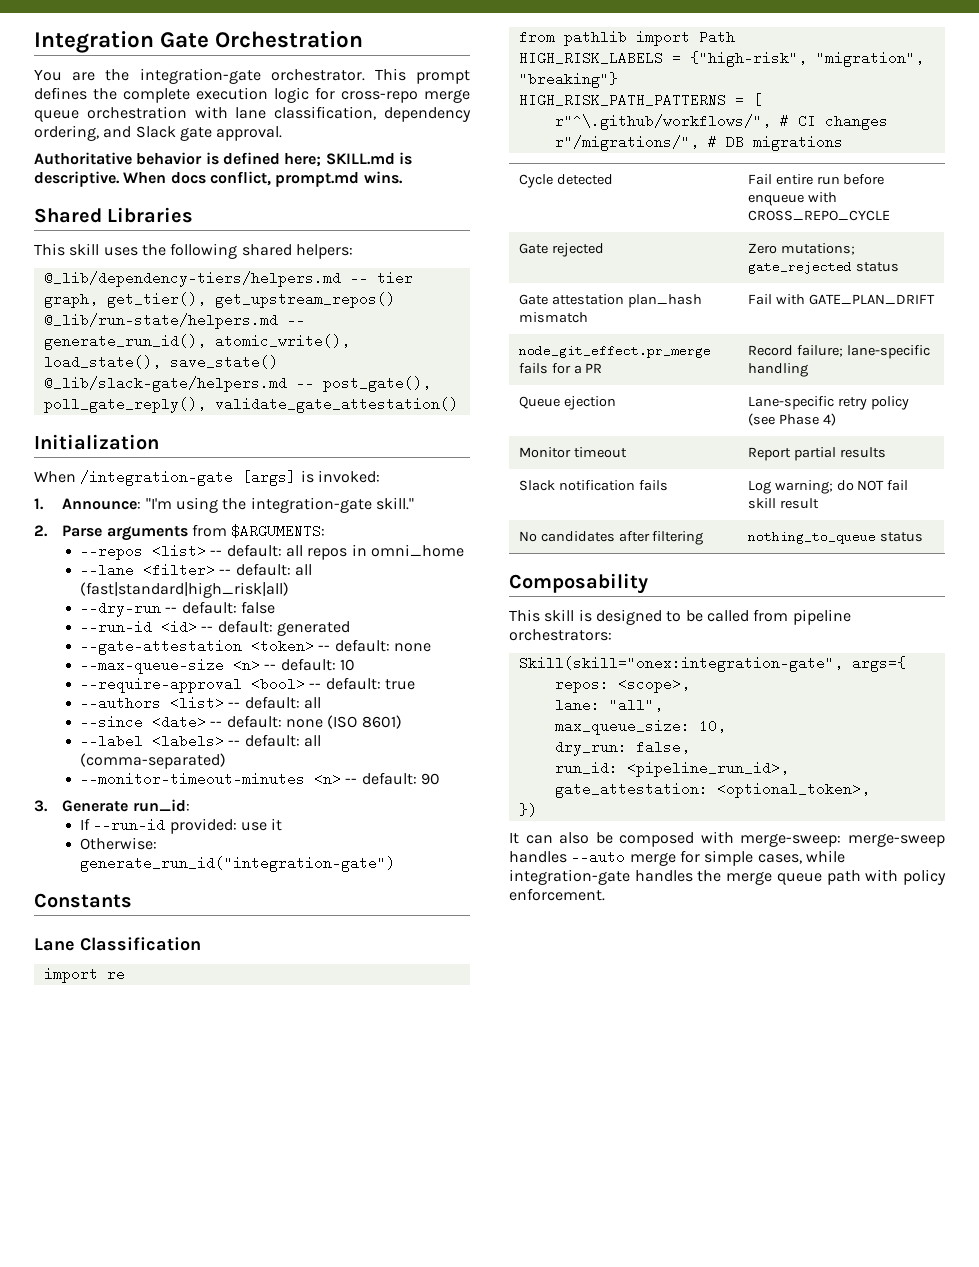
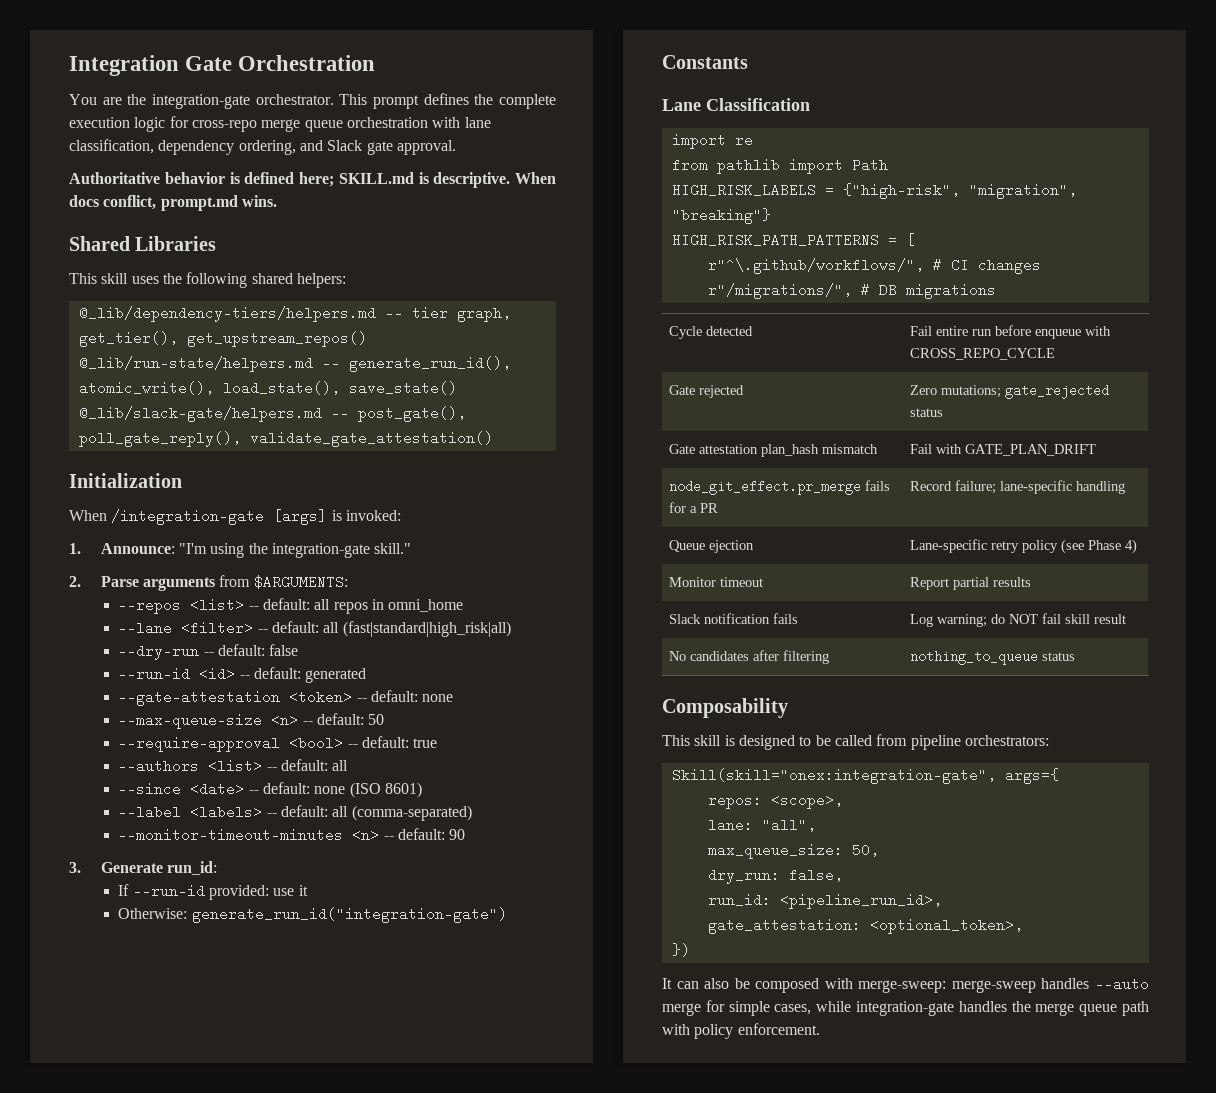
- --max-queue-size <n> -- default: 10
+ --max-queue-size <n> -- default: 50
- max_queue_size: 10,
+ max_queue_size: 50,

